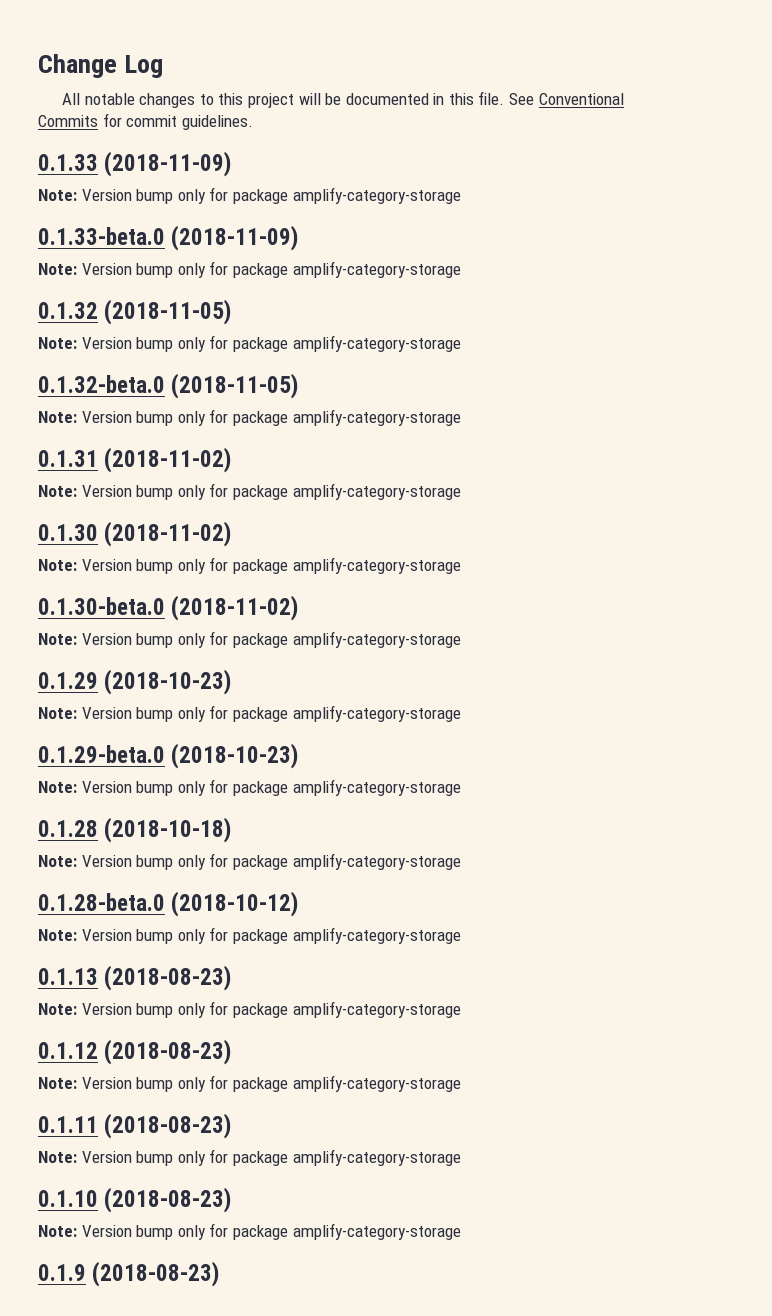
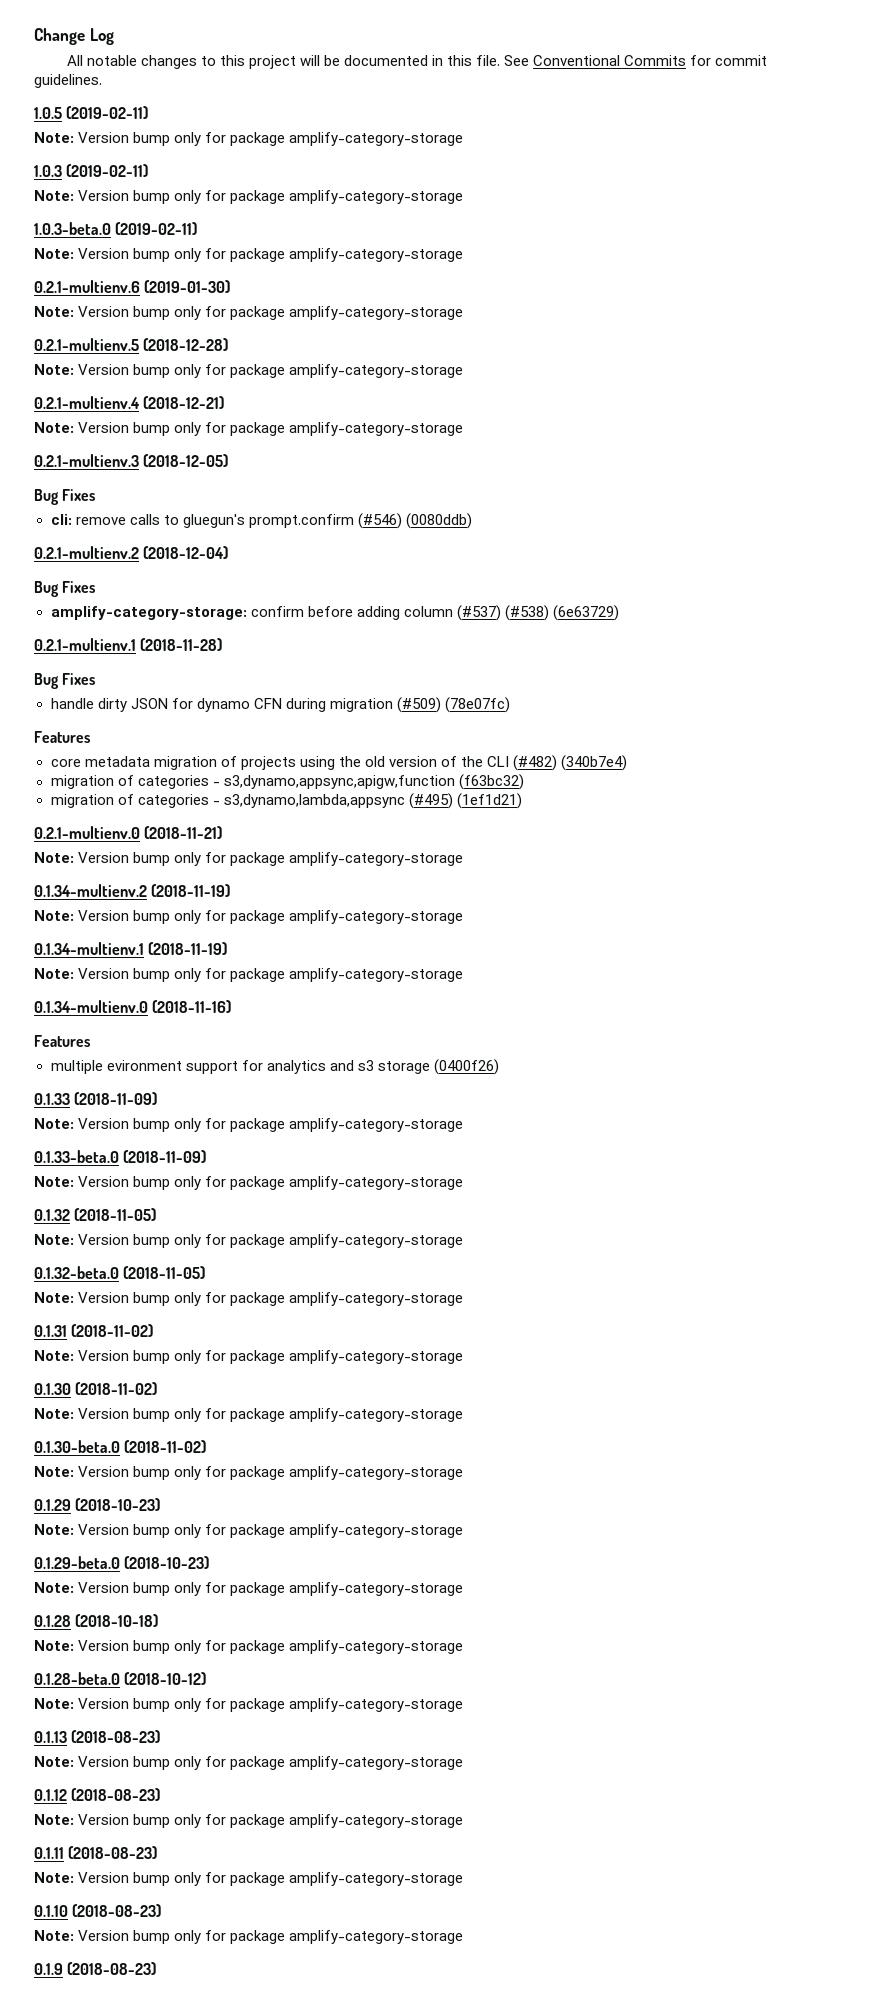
+ 1.0.5 (2019-02-11)
+ Note: Version bump only for package amplify-category-storage
+ 1.0.3 (2019-02-11)
+ Note: Version bump only for package amplify-category-storage
+ 1.0.3-beta.0 (2019-02-11)
+ Note: Version bump only for package amplify-category-storage
+ 0.2.1-multienv.6 (2019-01-30)
+ Note: Version bump only for package amplify-category-storage
+ 0.2.1-multienv.5 (2018-12-28)
+ Note: Version bump only for package amplify-category-storage
+ 0.2.1-multienv.4 (2018-12-21)
+ Note: Version bump only for package amplify-category-storage
+ 0.2.1-multienv.3 (2018-12-05)
+ Bug Fixes
+ cli: remove calls to gluegun's prompt.confirm (#546) (0080ddb)
+ 0.2.1-multienv.2 (2018-12-04)
+ Bug Fixes
+ amplify-category-storage: confirm before adding column (#537) (#538) (6e63729)
+ 0.2.1-multienv.1 (2018-11-28)
+ Bug Fixes
+ handle dirty JSON for dynamo CFN during migration (#509) (78e07fc)
+ Features
+ core metadata migration of projects using the old version of the CLI (#482) (340b7e4)
+ migration of categories - s3,dynamo,appsync,apigw,function (f63bc32)
+ migration of categories - s3,dynamo,lambda,appsync (#495) (1ef1d21)
+ 0.2.1-multienv.0 (2018-11-21)
+ Note: Version bump only for package amplify-category-storage
+ 0.1.34-multienv.2 (2018-11-19)
+ Note: Version bump only for package amplify-category-storage
+ 0.1.34-multienv.1 (2018-11-19)
+ Note: Version bump only for package amplify-category-storage
+ 0.1.34-multienv.0 (2018-11-16)
+ Features
+ multiple evironment support for analytics and s3 storage (0400f26)

